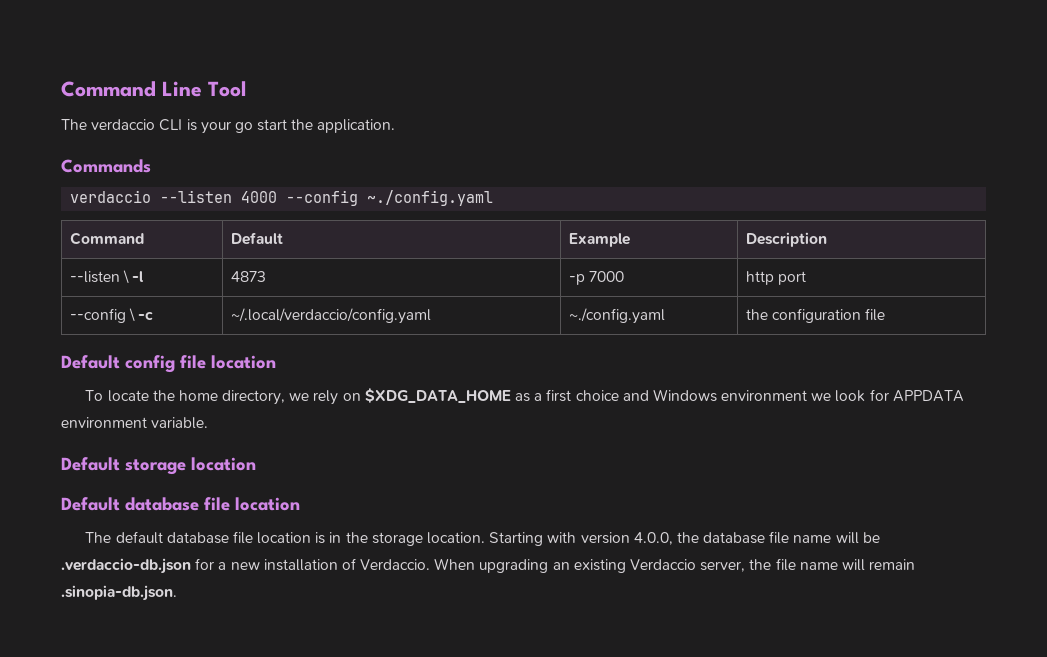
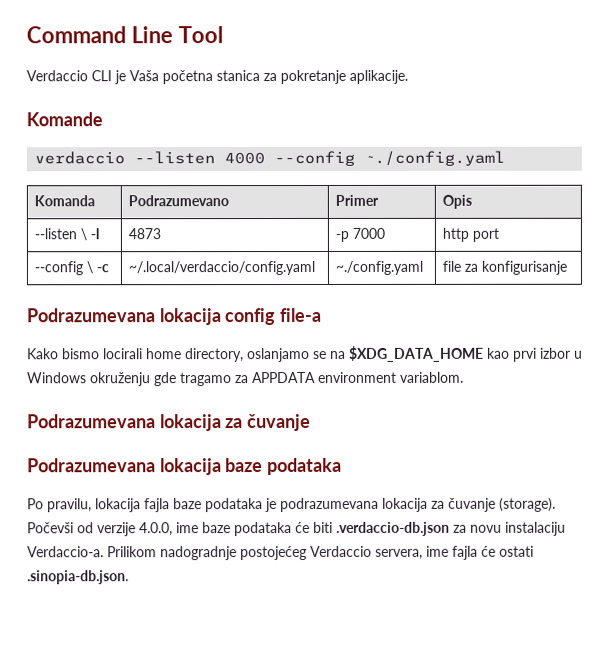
- The verdaccio CLI is your go start the application.
- Commands
+ Verdaccio CLI je Vaša početna stanica za pokretanje aplikacije.
+ Komande
- Command | Default | Example | Description
+ Komanda | Podrazumevano | Primer | Opis
- --config \ -c | ~/.local/verdaccio/config.yaml | ~./config.yaml | the configuration file
- Default config file location
- To locate the home directory, we rely on $XDG_DATA_HOME as a first choice and Windows environment we look for APPDATA environment variable.
- Default storage location
- Default database file location
- The default database file location is in the storage location. Starting with version 4.0.0, the database file name will be .verdaccio-db.json for a new installation of Verdaccio. When upgrading an existing Verdaccio server, the file name will remain .sinopia-db.json.
+ --config \ -c | ~/.local/verdaccio/config.yaml | ~./config.yaml | file za konfigurisanje
+ Podrazumevana lokacija config file-a
+ Kako bismo locirali home directory, oslanjamo se na $XDG_DATA_HOME kao prvi izbor u Windows okruženju gde tragamo za APPDATA environment variablom.
+ Podrazumevana lokacija za čuvanje
+ Podrazumevana lokacija baze podataka
+ Po pravilu, lokacija fajla baze podataka je podrazumevana lokacija za čuvanje (storage). Počevši od verzije 4.0.0, ime baze podataka će biti .verdaccio-db.json za novu instalaciju Verdaccio-a. Prilikom nadogradnje postojećeg Verdaccio servera, ime fajla će ostati .sinopia-db.json.

